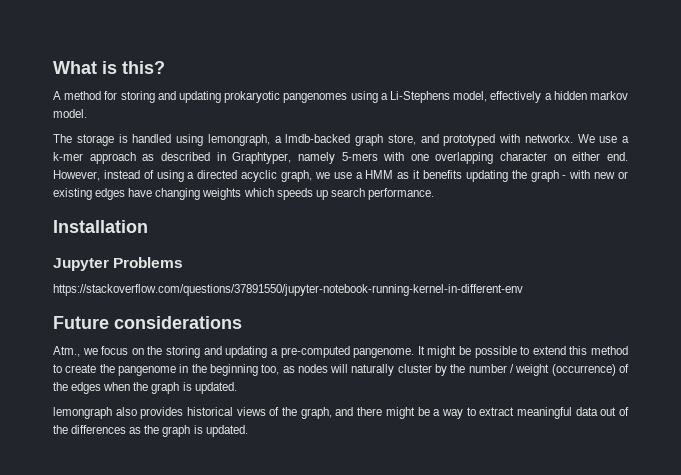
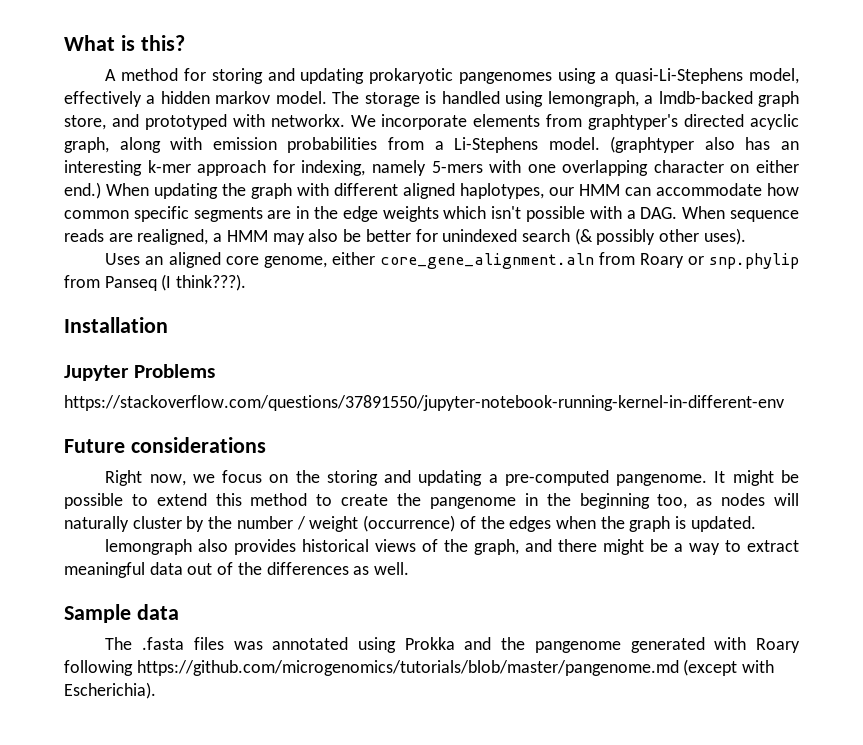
- A method for storing and updating prokaryotic pangenomes using a Li-Stephens model, effectively a hidden markov model.
- The storage is handled using lemongraph, a lmdb-backed graph store, and prototyped with networkx.
+ A method for storing and updating prokaryotic pangenomes using a quasi-Li-Stephens model, effectively a hidden markov model. The storage is handled using lemongraph, a lmdb-backed graph store, and prototyped with networkx.
- We use a k-mer approach as described in Graphtyper, namely 5-mers with one overlapping character on either end. However, instead of using a directed acyclic graph, we use a HMM as it benefits updating the graph - with new or existing edges have changing weights which speeds up search performance.
+ We incorporate elements from graphtyper's directed acyclic graph, along with emission probabilities from a Li-Stephens model. (graphtyper also has an interesting k-mer approach for indexing, namely 5-mers with one overlapping character on either end.) When updating the graph with different aligned haplotypes, our HMM can accommodate how common specific segments are in the edge weights which isn't possible with a DAG. When sequence reads are realigned, a HMM may also be better for unindexed search (& possibly other uses).
+ Uses an aligned core genome, either core_gene_alignment.aln from Roary or snp.phylip from Panseq (I think???).
- Atm., we focus on the storing and updating a pre-computed pangenome.
+ Right now, we focus on the storing and updating a pre-computed pangenome.
- lemongraph also provides historical views of the graph, and there might be a way to extract meaningful data out of the differences as the graph is updated.
+ lemongraph also provides historical views of the graph, and there might be a way to extract meaningful data out of the differences as well.
+ Sample data
+ The .fasta files was annotated using Prokka and the pangenome generated with Roary following https://github.com/microgenomics/tutorials/blob/master/pangenome.md (except with Escherichia).

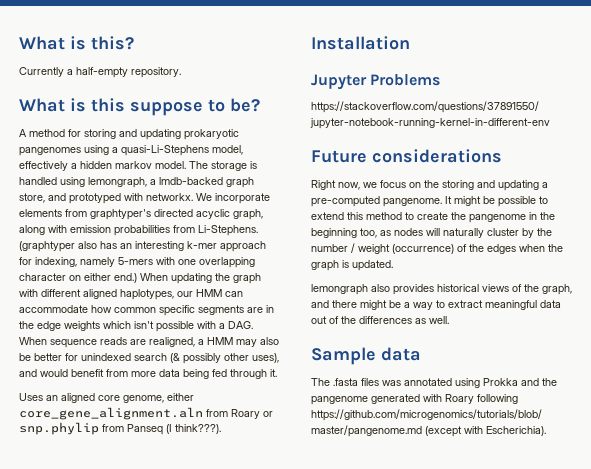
+ Currently a half-empty repository.
+ What is this suppose to be?
- We incorporate elements from graphtyper's directed acyclic graph, along with emission probabilities from a Li-Stephens model.
+ We incorporate elements from graphtyper's directed acyclic graph, along with emission probabilities from Li-Stephens.
- When updating the graph with different aligned haplotypes, our HMM can accommodate how common specific segments are in the edge weights which isn't possible with a DAG. When sequence reads are realigned, a HMM may also be better for unindexed search (& possibly other uses).
+ When updating the graph with different aligned haplotypes, our HMM can accommodate how common specific segments are in the edge weights which isn't possible with a DAG. When sequence reads are realigned, a HMM may also be better for unindexed search (& possibly other uses), and would benefit from more data being fed through it.

